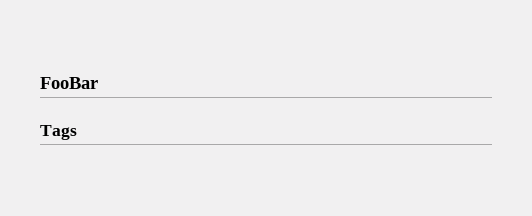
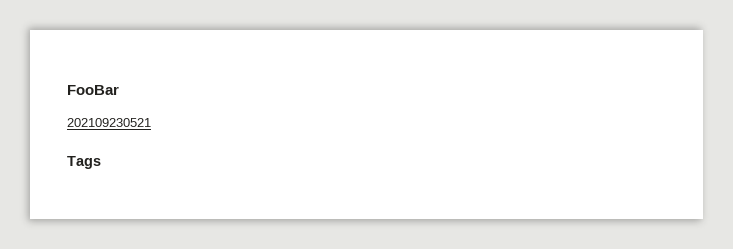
+ 202109230521

